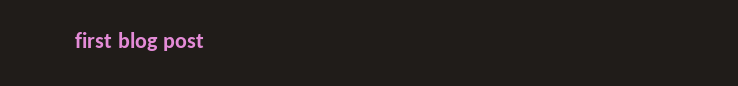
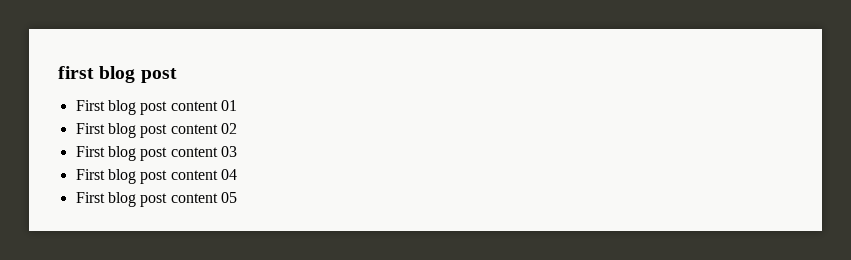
+ First blog post content 01
+ First blog post content 02
+ First blog post content 03
+ First blog post content 04
+ First blog post content 05

